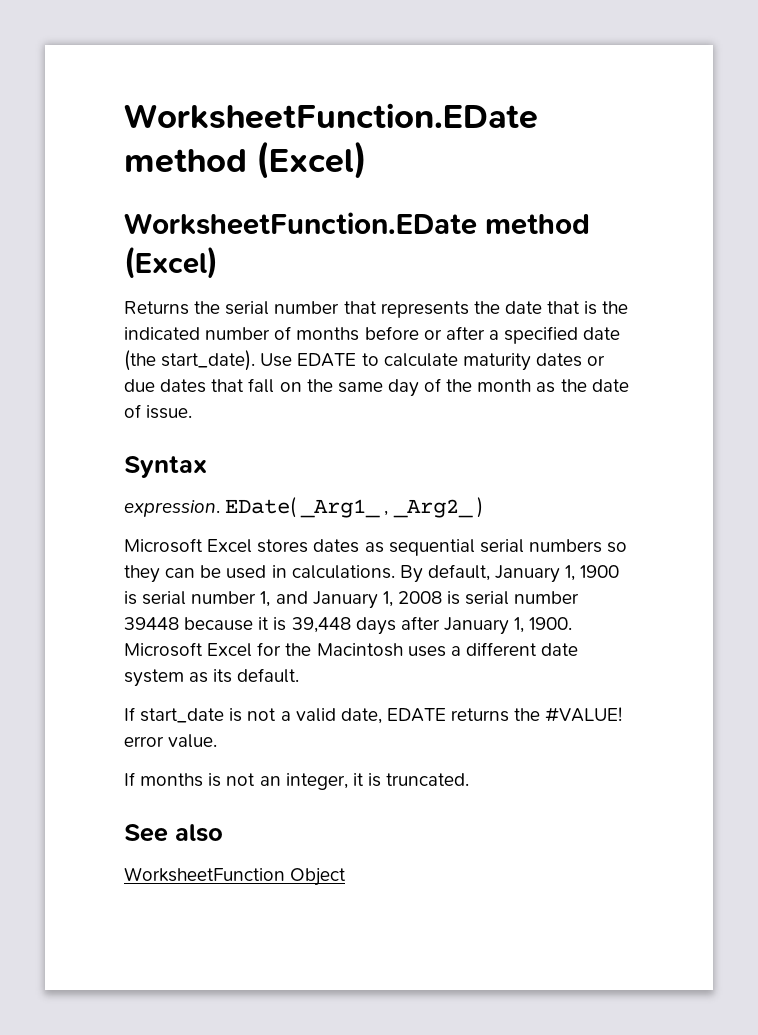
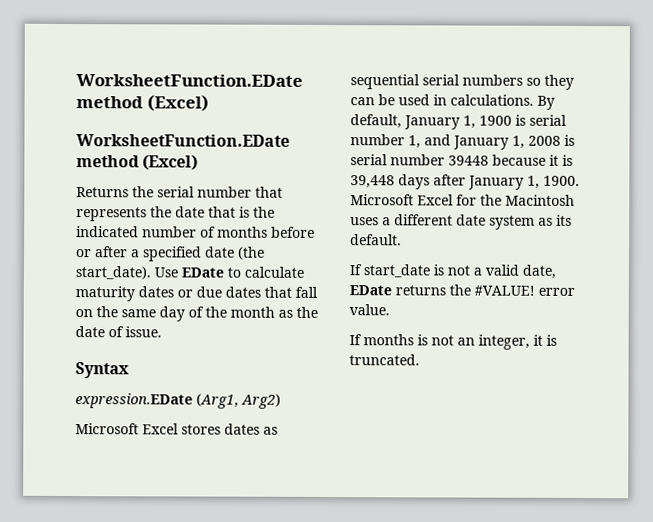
- Use EDATE to calculate maturity dates or due dates that fall on the same day of the month as the date of issue.
+ Use EDate to calculate maturity dates or due dates that fall on the same day of the month as the date of issue.
- expression. EDate( _Arg1_ , _Arg2_ )
+ expression.EDate (Arg1, Arg2)
- If start_date is not a valid date, EDATE returns the #VALUE! error value.
+ If start_date is not a valid date, EDate returns the #VALUE! error value.
- See also
- WorksheetFunction Object

